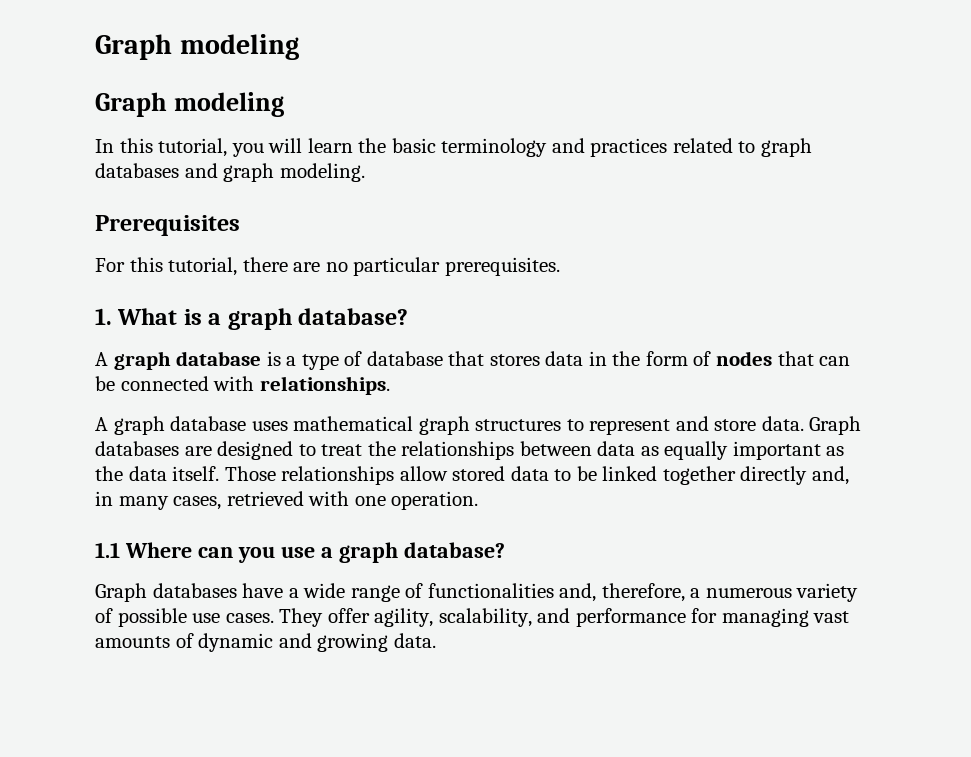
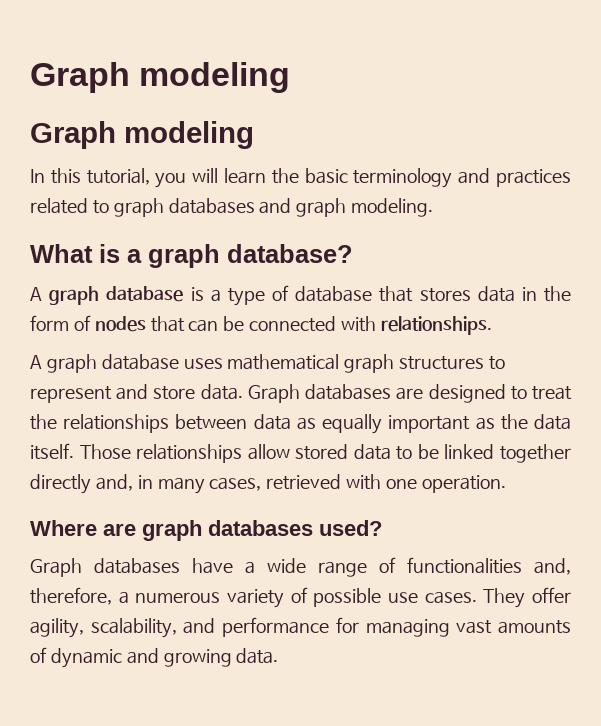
- Prerequisites
- For this tutorial, there are no particular prerequisites.
- 1. What is a graph database?
+ What is a graph database?
- 1.1 Where can you use a graph database?
+ Where are graph databases used?

